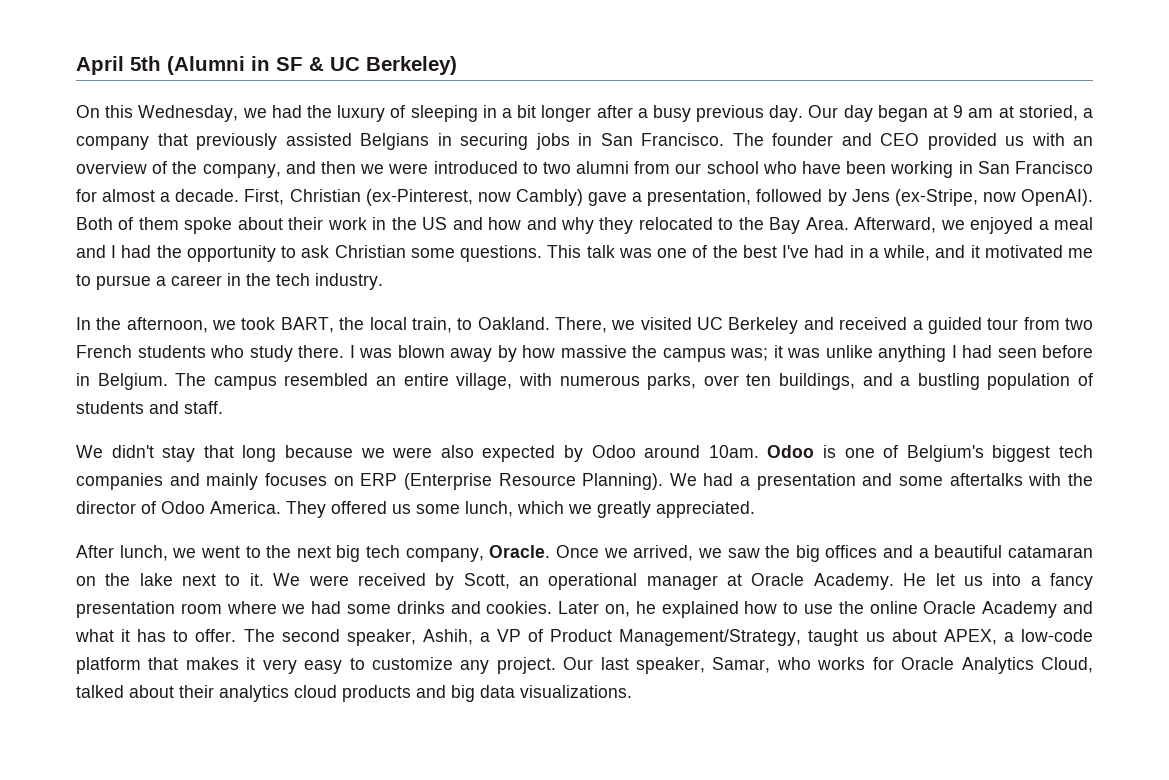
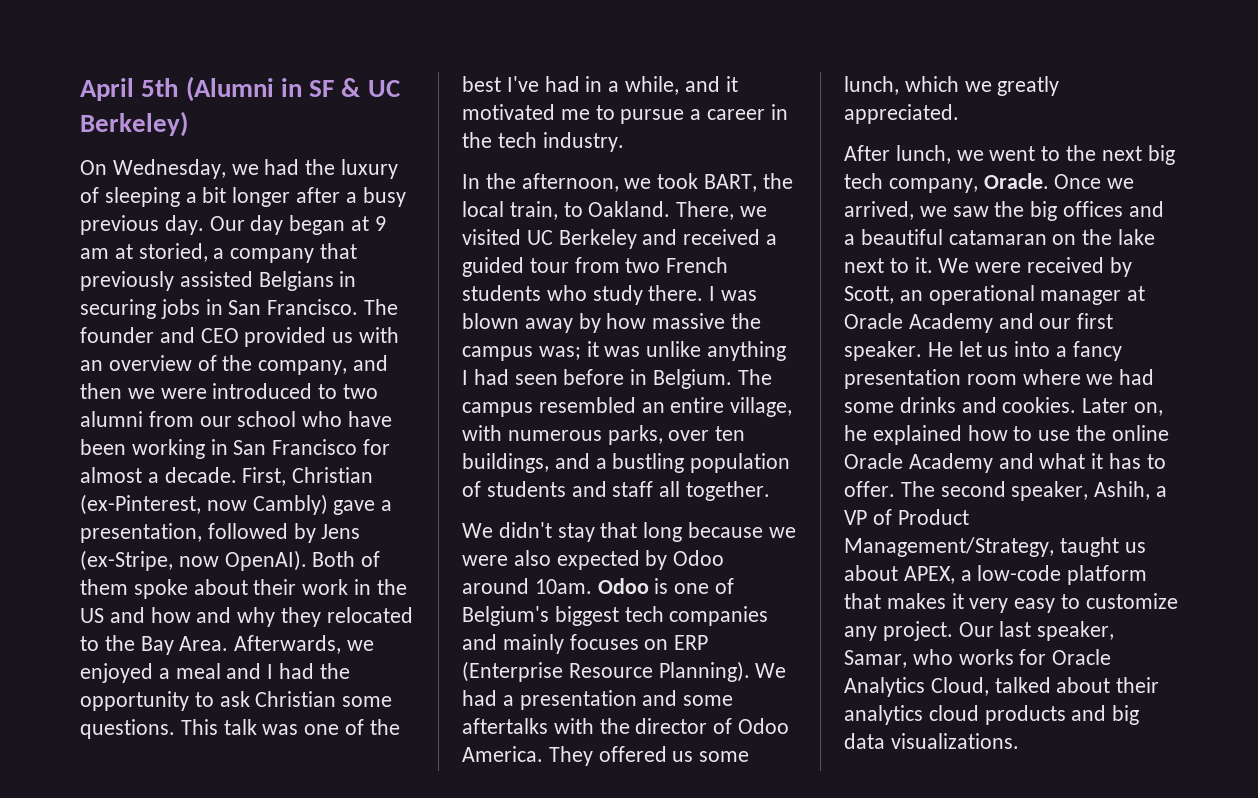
- On this Wednesday, we had the luxury of sleeping in a bit longer after a busy previous day.
+ On Wednesday, we had the luxury of sleeping a bit longer after a busy previous day.
- Afterward, we enjoyed a meal and I had the opportunity to ask Christian some questions.
+ Afterwards, we enjoyed a meal and I had the opportunity to ask Christian some questions.
- The campus resembled an entire village, with numerous parks, over ten buildings, and a bustling population of students and staff.
+ The campus resembled an entire village, with numerous parks, over ten buildings, and a bustling population of students and staff all together.
- We were received by Scott, an operational manager at Oracle Academy.
+ We were received by Scott, an operational manager at Oracle Academy and our first speaker.

